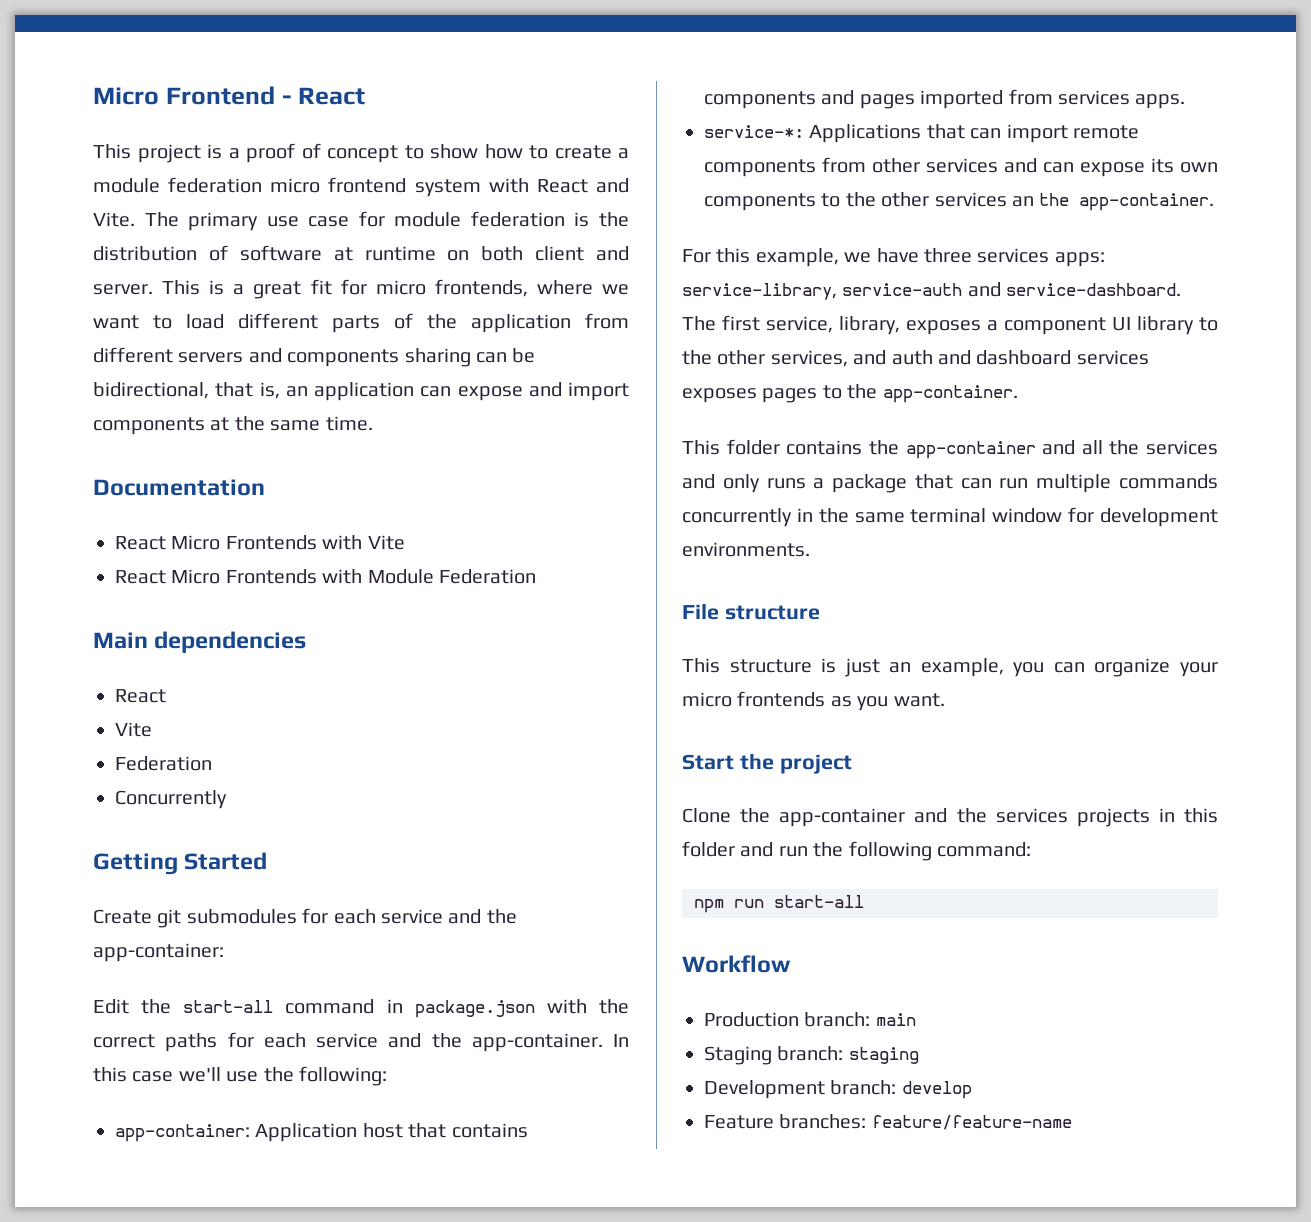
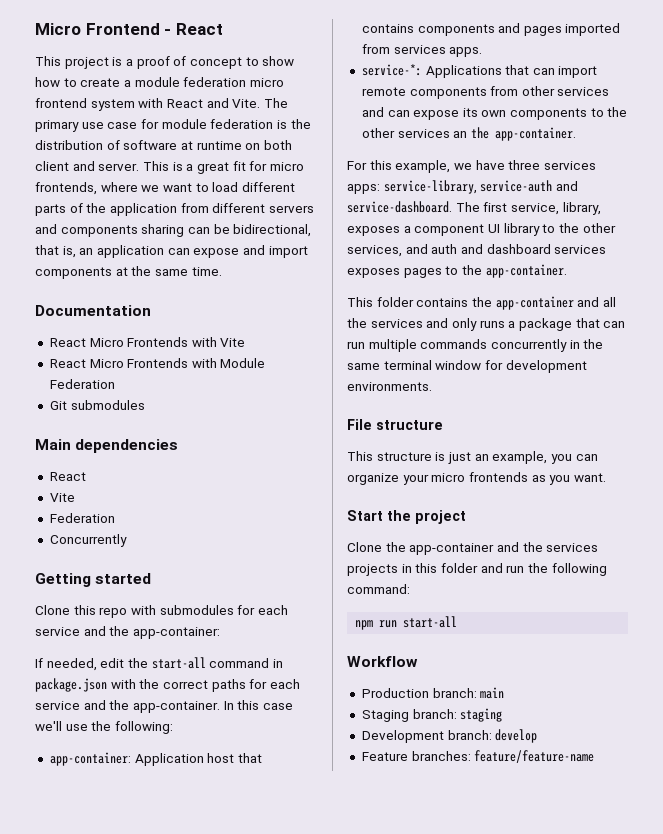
+ Git submodules
- Getting Started
- Create git submodules for each service and the app-container:
+ Getting started
+ Clone this repo with submodules for each service and the app-container:
- Edit the start-all command in package.json with the correct paths for each service and the app-container.
+ If needed, edit the start-all command in package.json with the correct paths for each service and the app-container.

